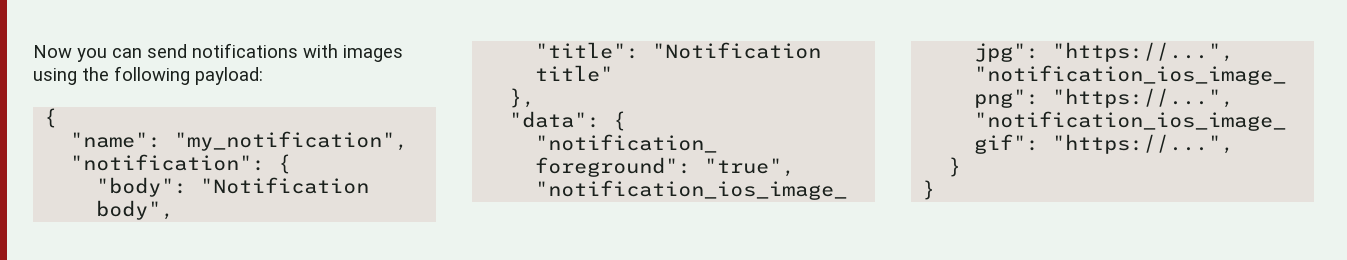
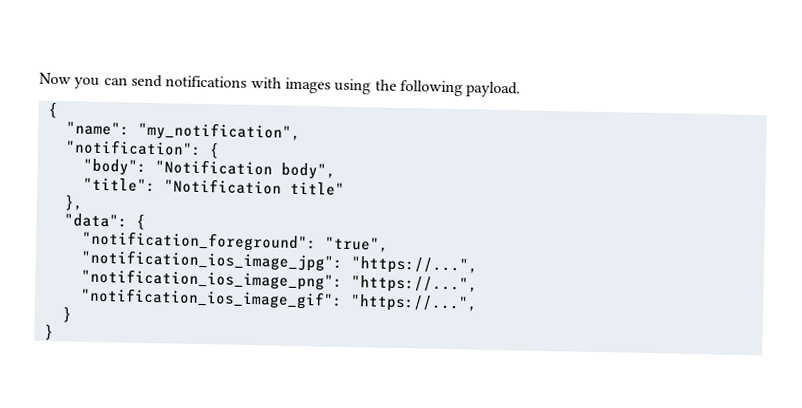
- Now you can send notifications with images using the following payload:
+ Now you can send notifications with images using the following payload.

